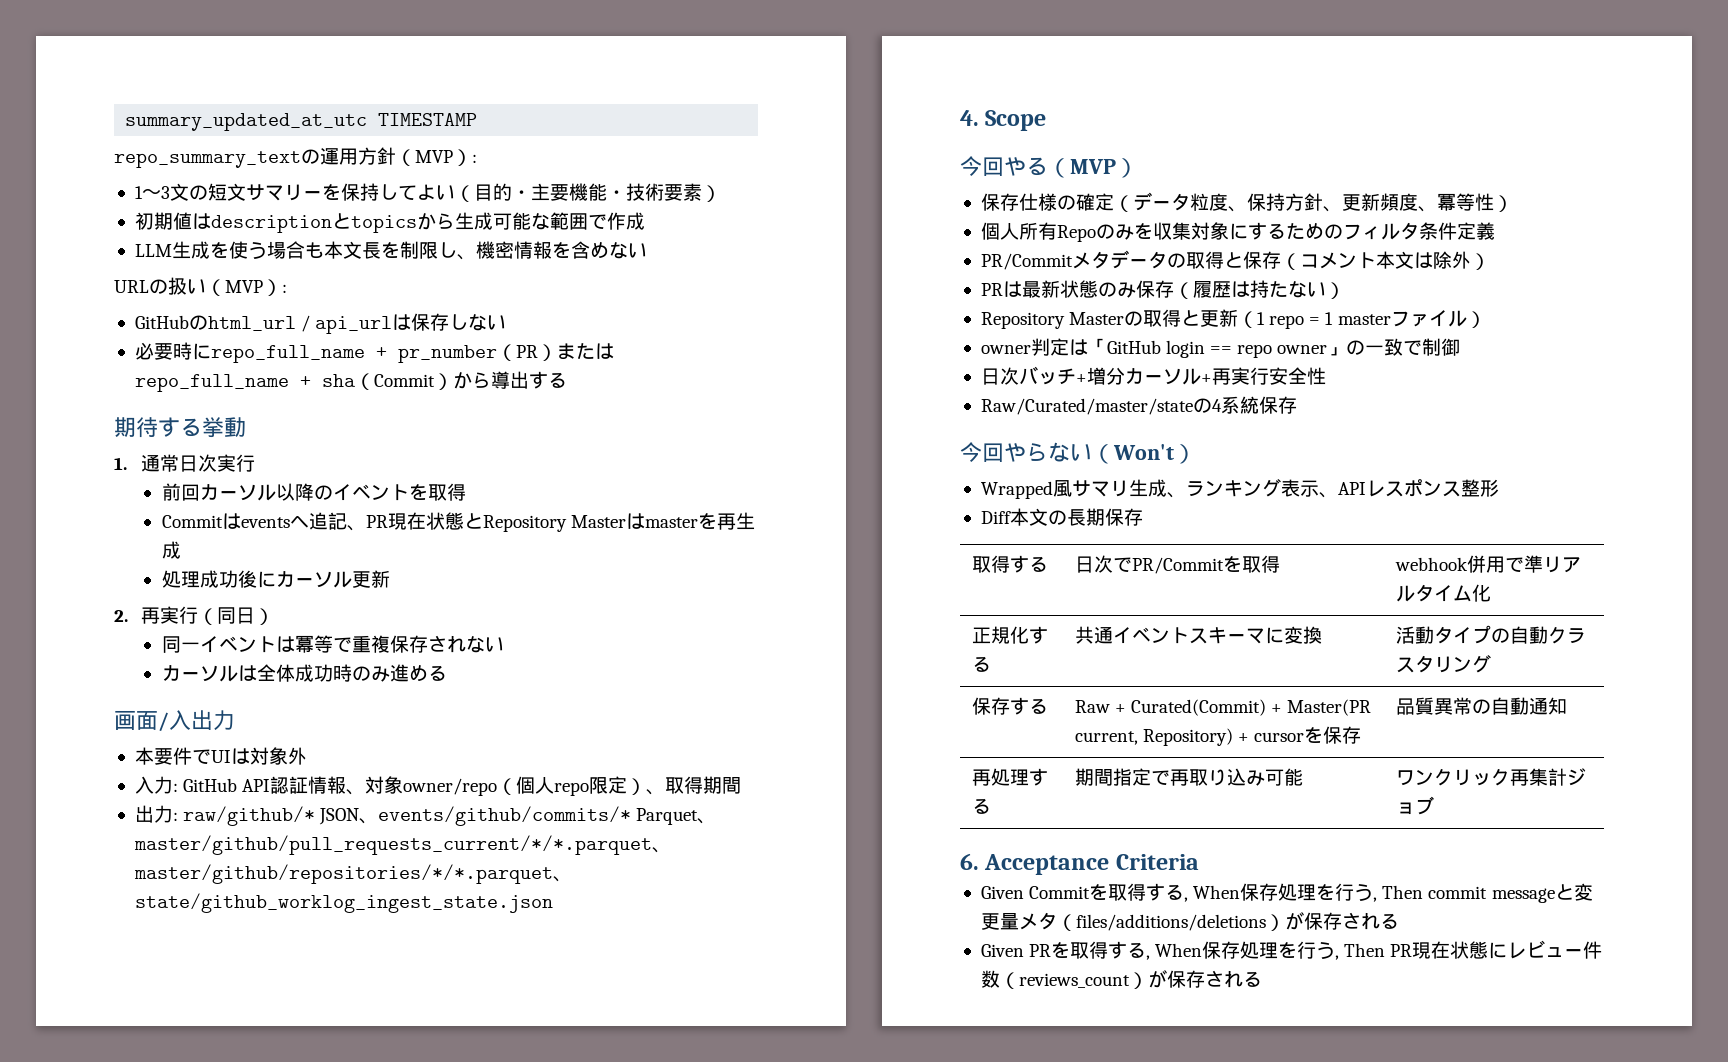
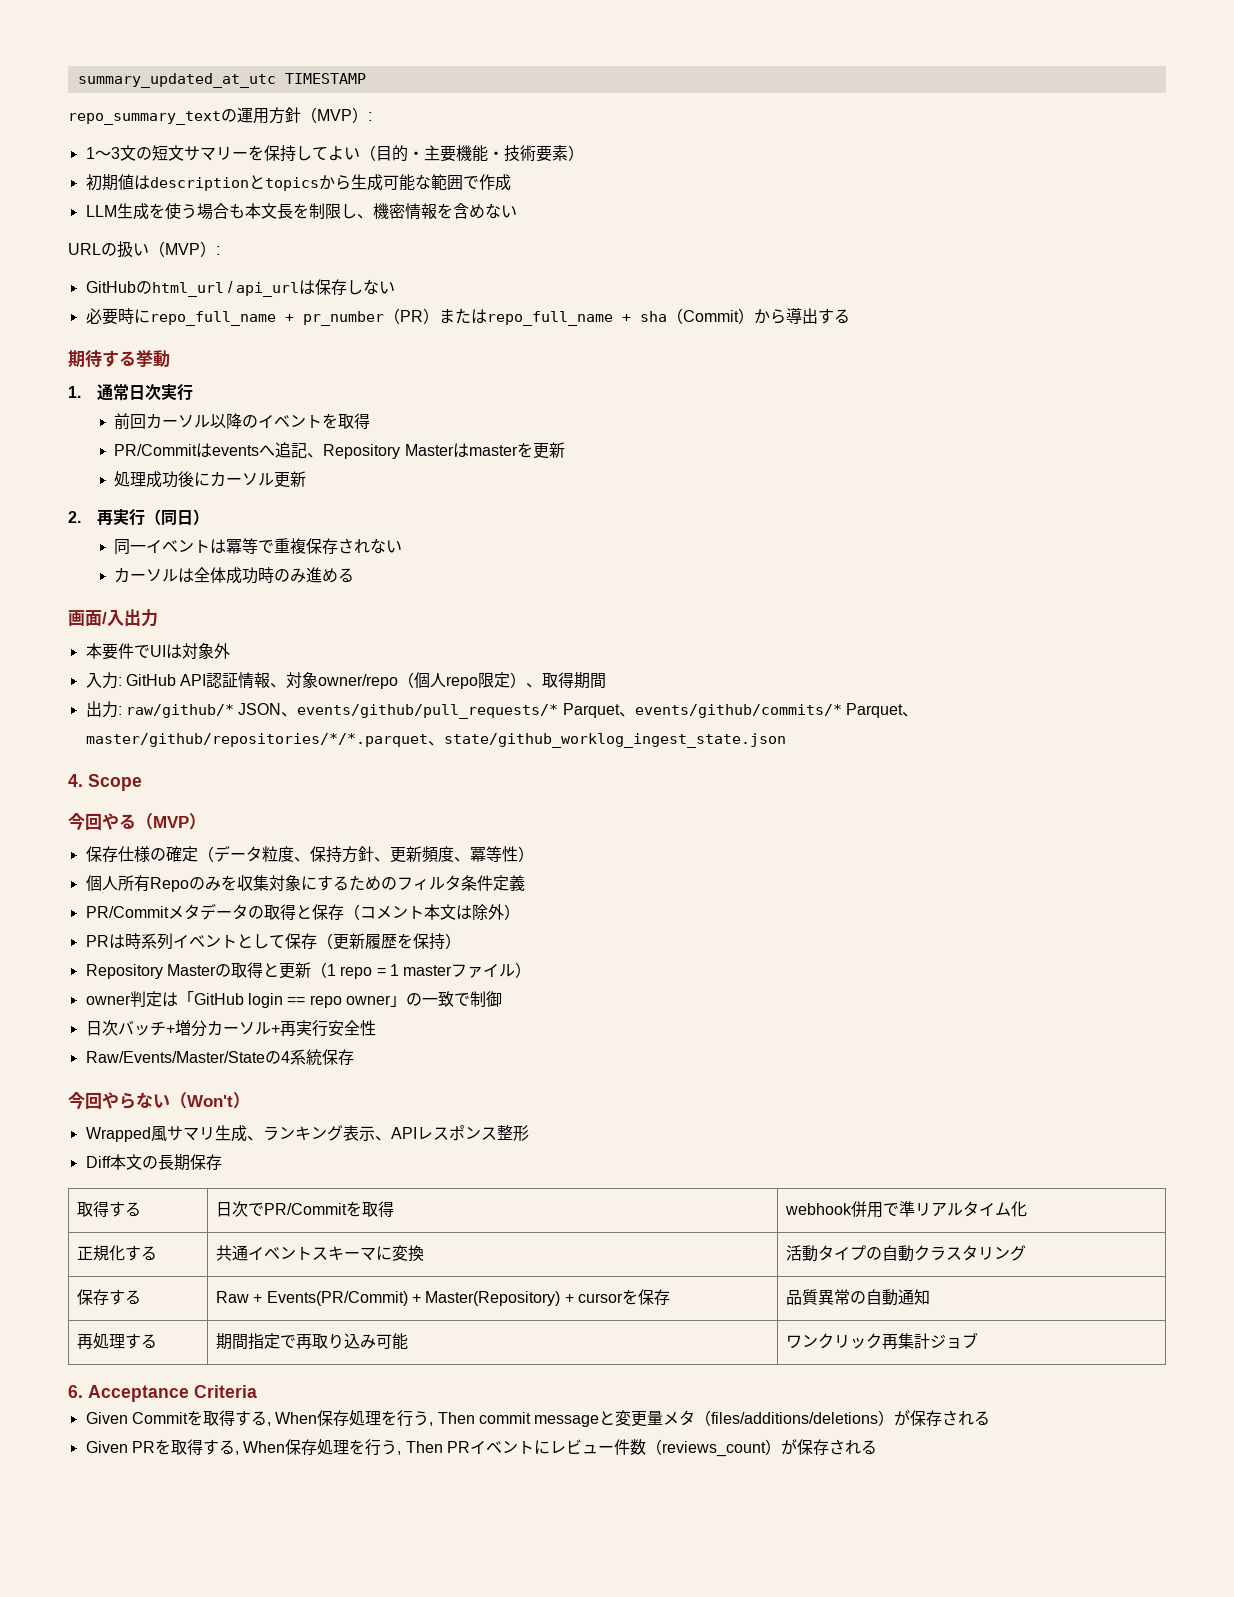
- Commitはeventsへ追記、PR現在状態とRepository Masterはmasterを再生成
+ PR/Commitはeventsへ追記、Repository Masterはmasterを更新
- 出力: raw/github/* JSON、events/github/commits/* Parquet、master/github/pull_requests_current/*/*.parquet、master/github/repositories/*/*.parquet、state/github_worklog_ingest_state.json
+ 出力: raw/github/* JSON、events/github/pull_requests/* Parquet、events/github/commits/* Parquet、master/github/repositories/*/*.parquet、state/github_worklog_ingest_state.json
- PRは最新状態のみ保存（履歴は持たない）
+ PRは時系列イベントとして保存（更新履歴を保持）
- Raw/Curated/master/stateの4系統保存
+ Raw/Events/Master/Stateの4系統保存
- 保存する | Raw + Curated(Commit) + Master(PR current, Repository) + cursorを保存 | 品質異常の自動通知
+ 保存する | Raw + Events(PR/Commit) + Master(Repository) + cursorを保存 | 品質異常の自動通知
- Given PRを取得する, When保存処理を行う, Then PR現在状態にレビュー件数（reviews_count）が保存される
+ Given PRを取得する, When保存処理を行う, Then PRイベントにレビュー件数（reviews_count）が保存される

